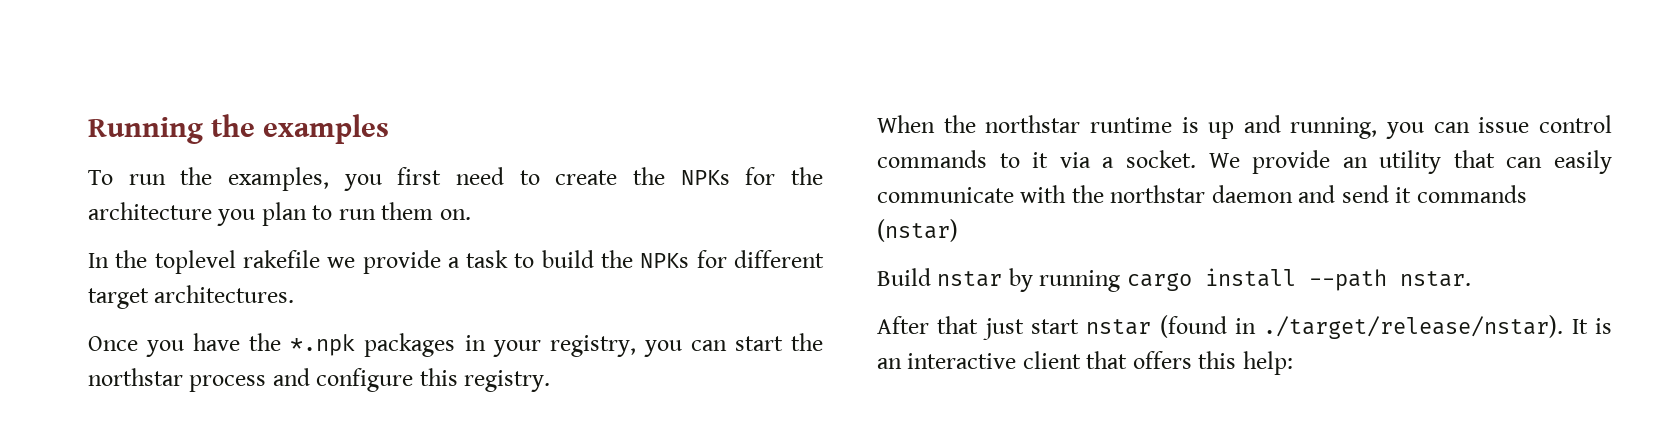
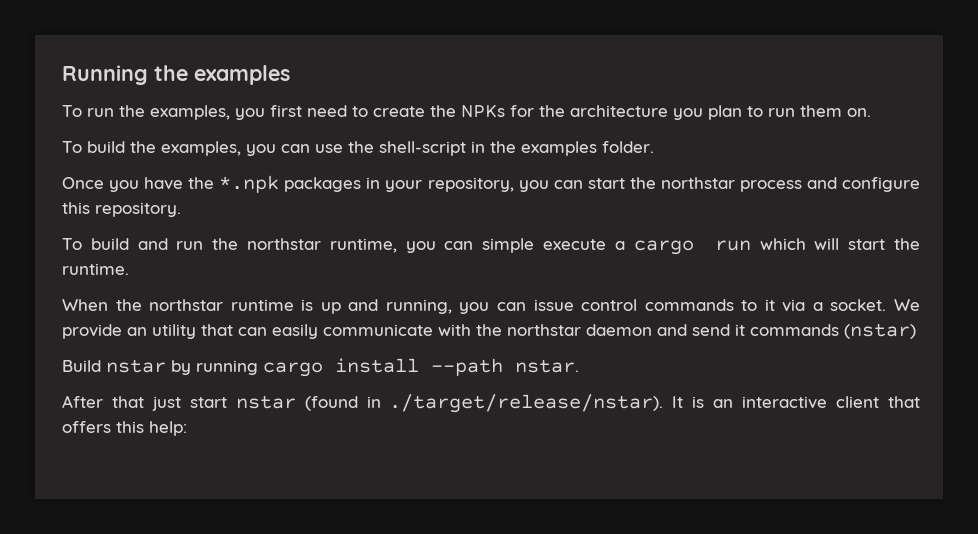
- In the toplevel rakefile we provide a task to build the NPKs for different target architectures.
+ To build the examples, you can use the shell-script in the examples folder.
- Once you have the *.npk packages in your registry, you can start the northstar process and configure this registry.
+ Once you have the *.npk packages in your repository, you can start the northstar process and configure this repository.
+ To build and run the northstar runtime, you can simple execute a cargo run which will start the runtime.

